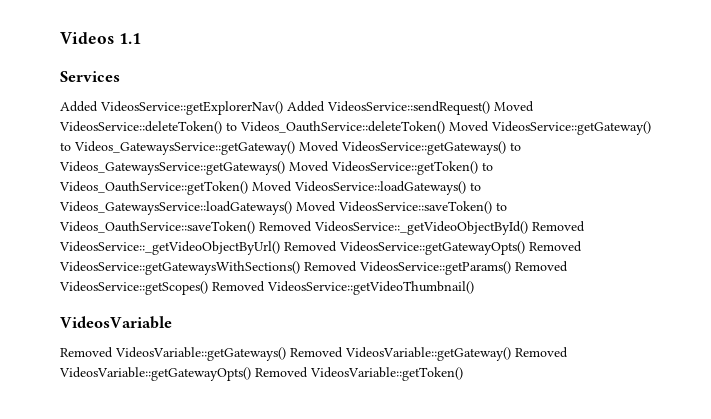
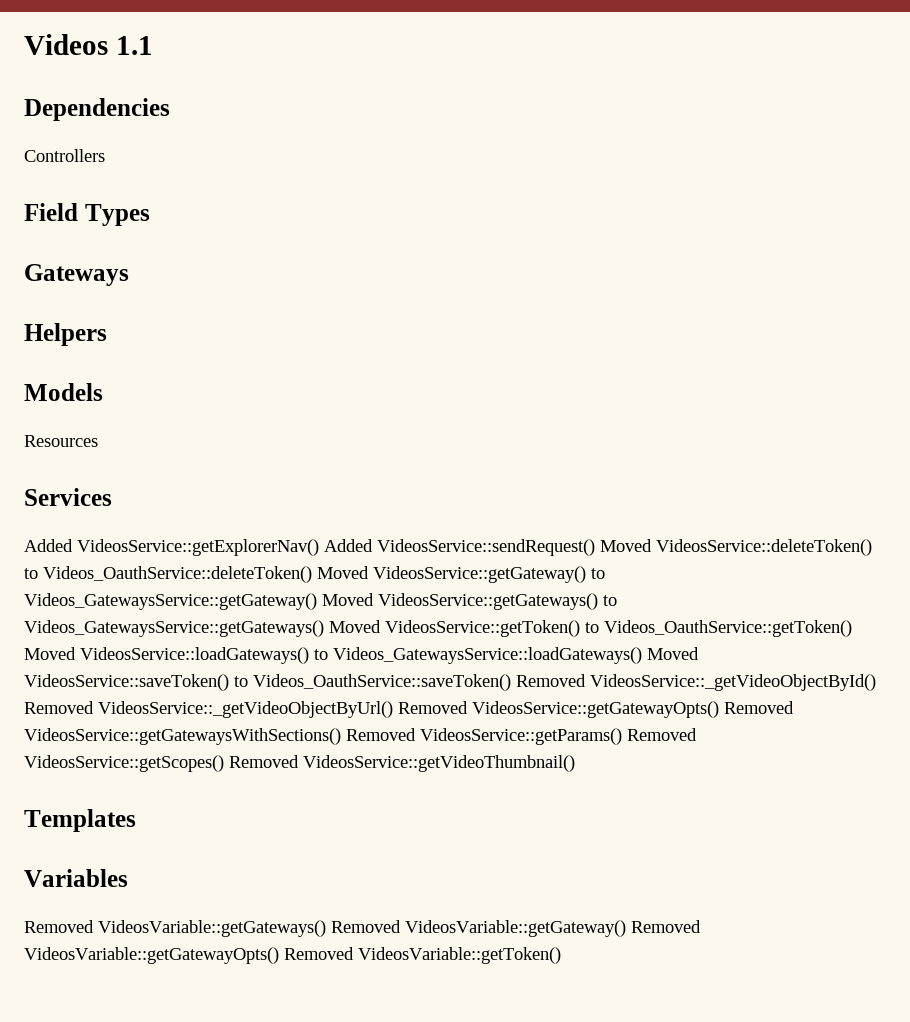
+ Dependencies
+ Controllers
+ Field Types
+ Gateways
+ Helpers
+ Models
+ Resources
- VideosVariable
+ Templates
+ Variables

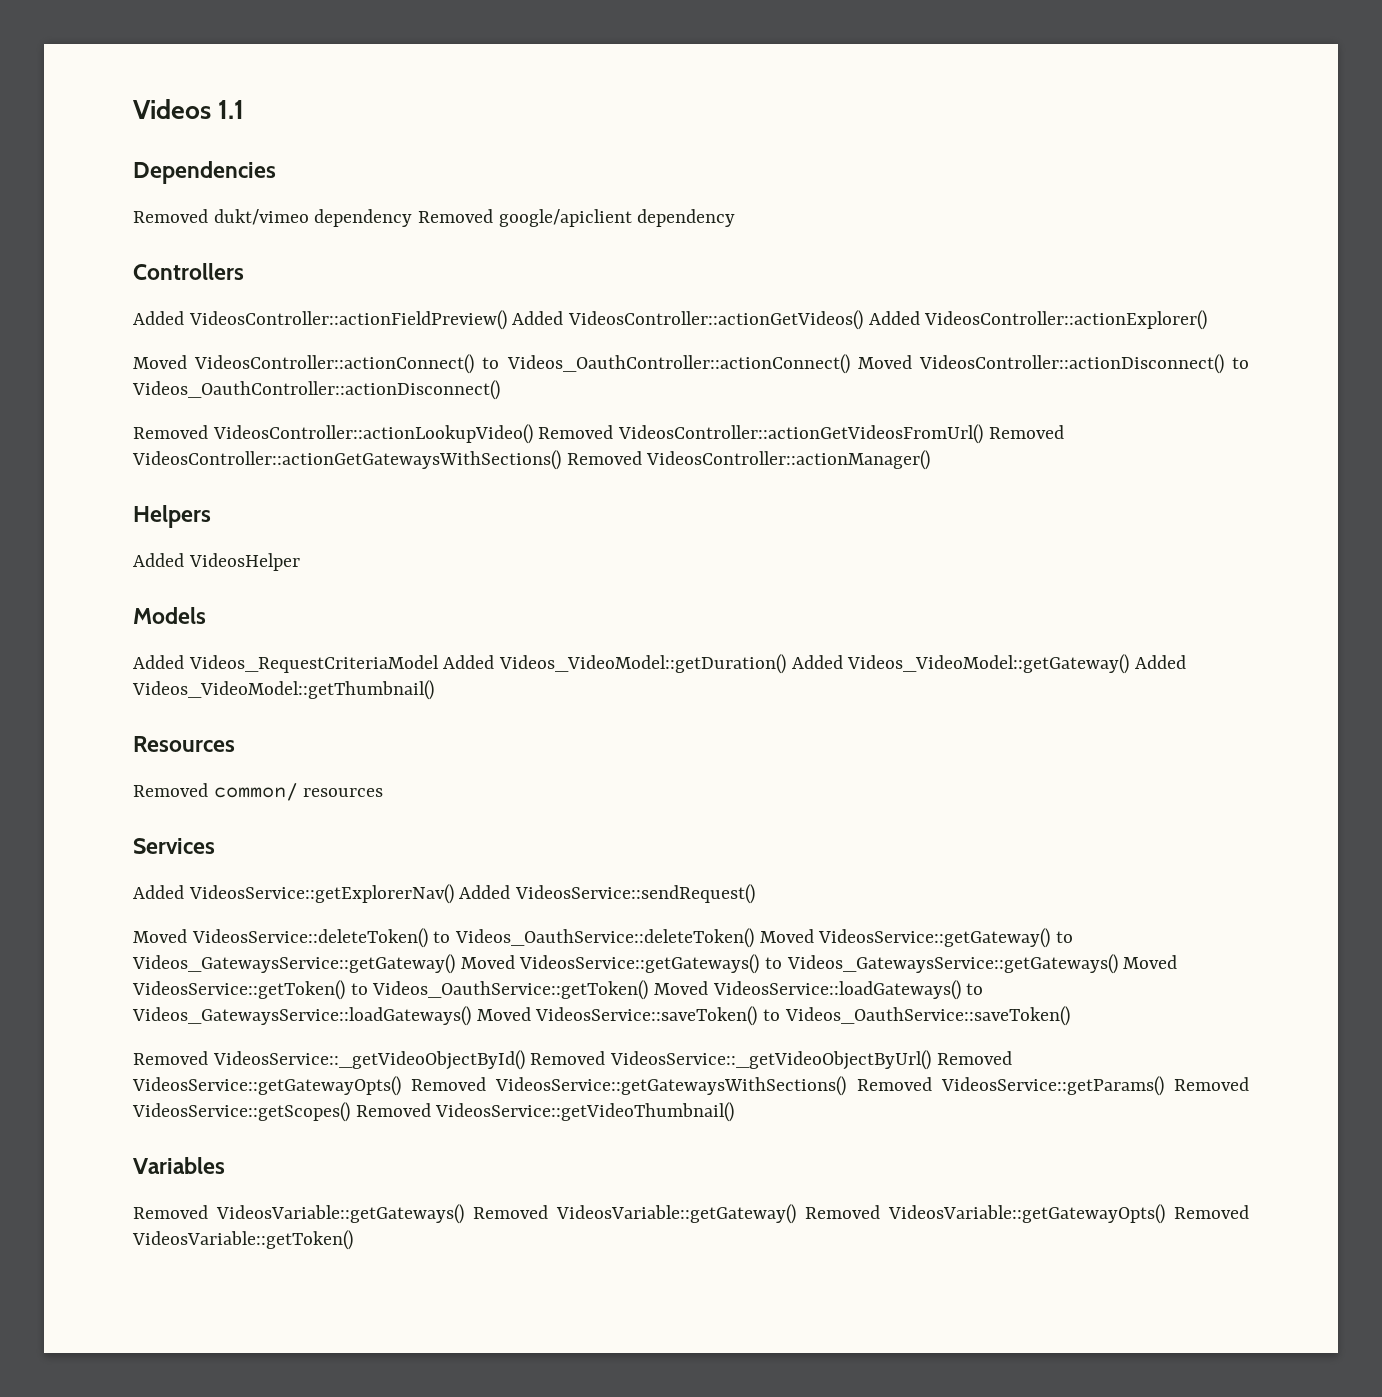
+ Removed dukt/vimeo dependency Removed google/apiclient dependency
  Controllers
- Field Types
- Gateways
+ Added VideosController::actionFieldPreview() Added VideosController::actionGetVideos() Added VideosController::actionExplorer()
+ Moved VideosController::actionConnect() to Videos_OauthController::actionConnect() Moved VideosController::actionDisconnect() to Videos_OauthController::actionDisconnect()
+ Removed VideosController::actionLookupVideo() Removed VideosController::actionGetVideosFromUrl() Removed VideosController::actionGetGatewaysWithSections() Removed VideosController::actionManager()
+ Added VideosHelper
+ Added Videos_RequestCriteriaModel Added Videos_VideoModel::getDuration() Added Videos_VideoModel::getGateway() Added Videos_VideoModel::getThumbnail()
  Resources
+ Removed common/ resources
- Added VideosService::getExplorerNav() Added VideosService::sendRequest() Moved VideosService::deleteToken() to Videos_OauthService::deleteToken() Moved VideosService::getGateway() to Videos_GatewaysService::getGateway() Moved VideosService::getGateways() to Videos_GatewaysService::getGateways() Moved VideosService::getToken() to Videos_OauthService::getToken() Moved VideosService::loadGateways() to Videos_GatewaysService::loadGateways() Moved VideosService::saveToken() to Videos_OauthService::saveToken() Removed VideosService::_getVideoObjectById() Removed VideosService::_getVideoObjectByUrl() Removed VideosService::getGatewayOpts() Removed VideosService::getGatewaysWithSections() Removed VideosService::getParams() Removed VideosService::getScopes() Removed VideosService::getVideoThumbnail()
+ Added VideosService::getExplorerNav() Added VideosService::sendRequest()
+ Moved VideosService::deleteToken() to Videos_OauthService::deleteToken() Moved VideosService::getGateway() to Videos_GatewaysService::getGateway() Moved VideosService::getGateways() to Videos_GatewaysService::getGateways() Moved VideosService::getToken() to Videos_OauthService::getToken() Moved VideosService::loadGateways() to Videos_GatewaysService::loadGateways() Moved VideosService::saveToken() to Videos_OauthService::saveToken()
+ Removed VideosService::_getVideoObjectById() Removed VideosService::_getVideoObjectByUrl() Removed VideosService::getGatewayOpts() Removed VideosService::getGatewaysWithSections() Removed VideosService::getParams() Removed VideosService::getScopes() Removed VideosService::getVideoThumbnail()
- Templates

